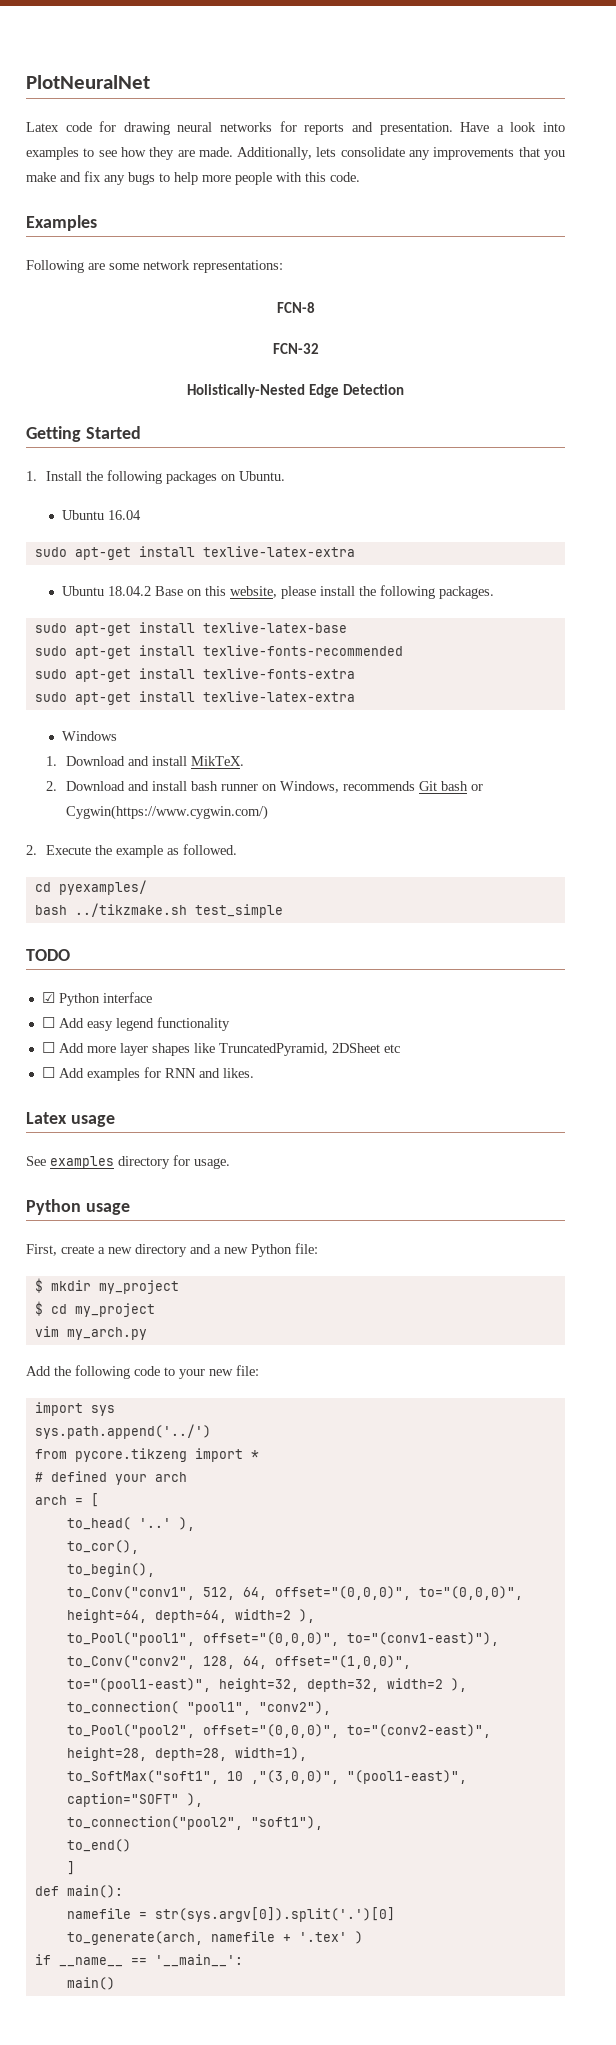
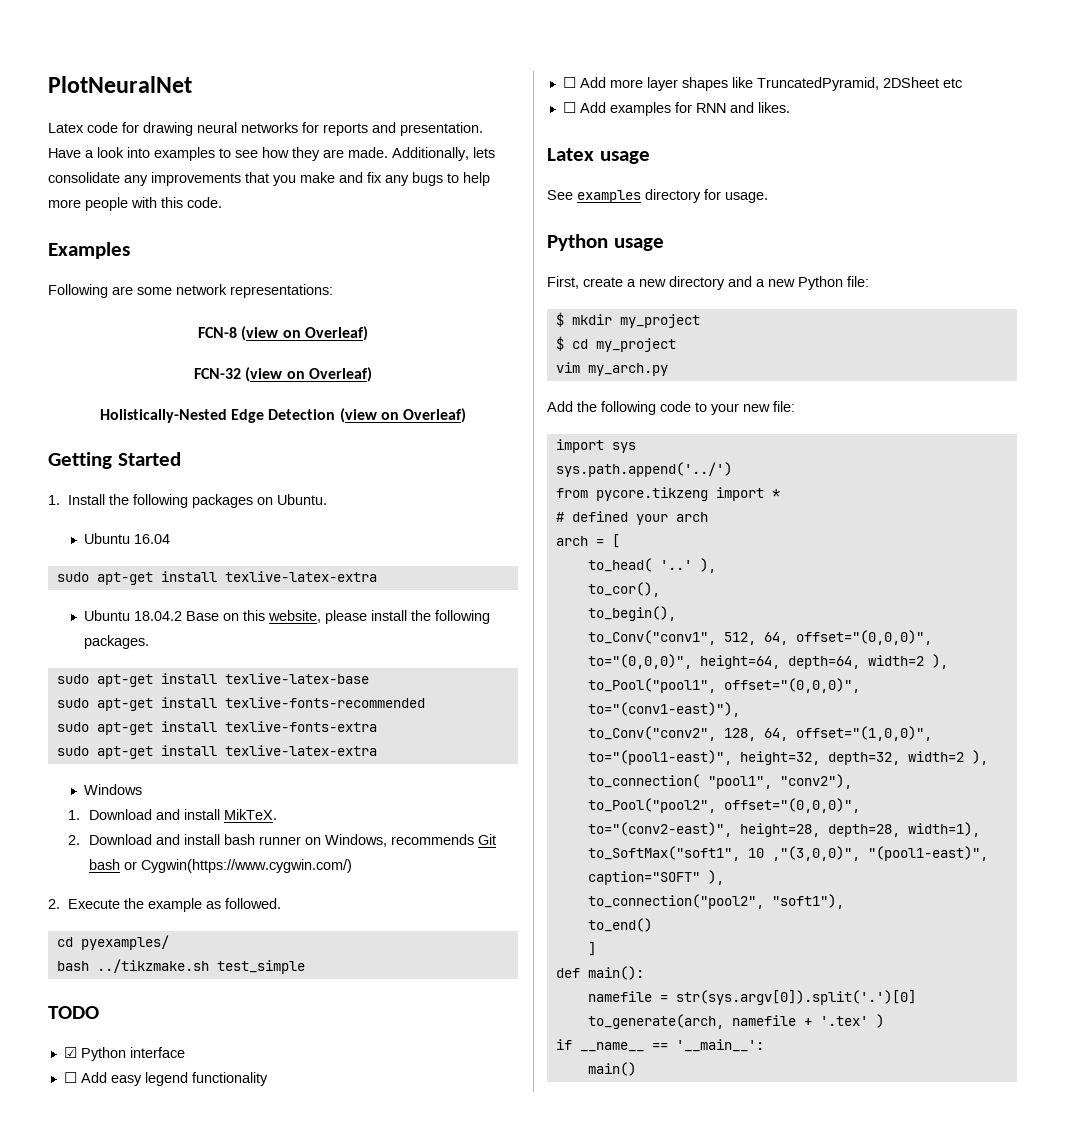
- FCN-8
- FCN-32
+ FCN-8 (view on Overleaf)
+ FCN-32 (view on Overleaf)
- Holistically-Nested Edge Detection
+ Holistically-Nested Edge Detection (view on Overleaf)

